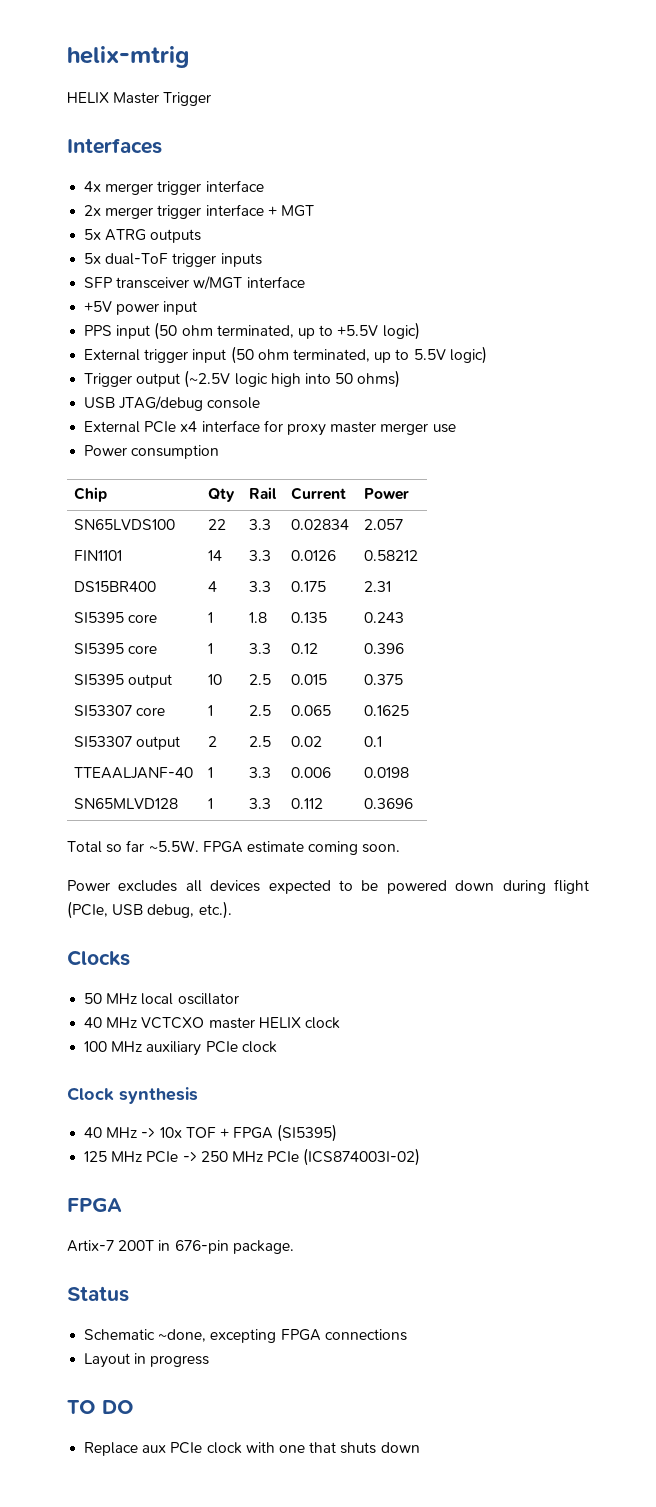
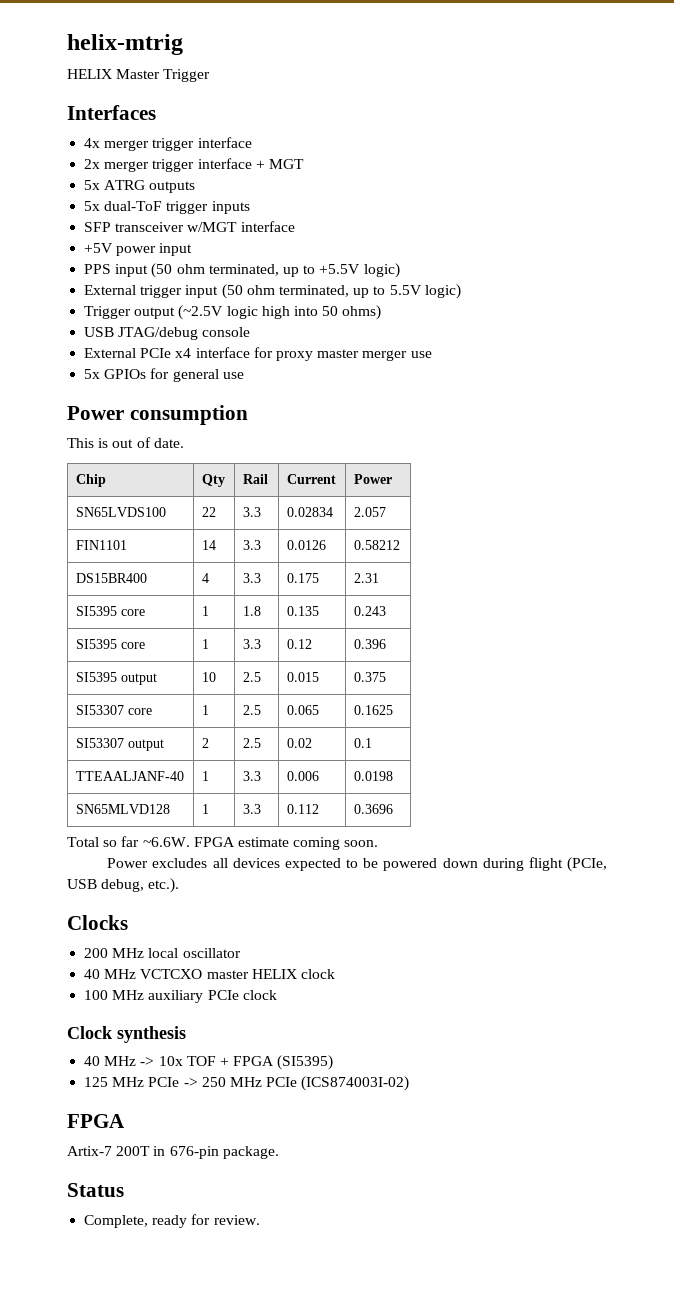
+ 5x GPIOs for general use
  Power consumption
+ This is out of date.
- Total so far ~5.5W. FPGA estimate coming soon.
+ Total so far ~6.6W. FPGA estimate coming soon.
- 50 MHz local oscillator
+ 200 MHz local oscillator
- Schematic ~done, excepting FPGA connections
- Layout in progress
- TO DO
- Replace aux PCIe clock with one that shuts down
+ Complete, ready for review.

